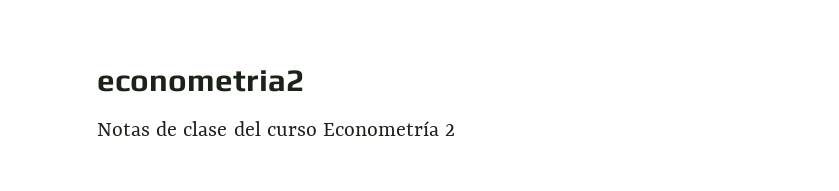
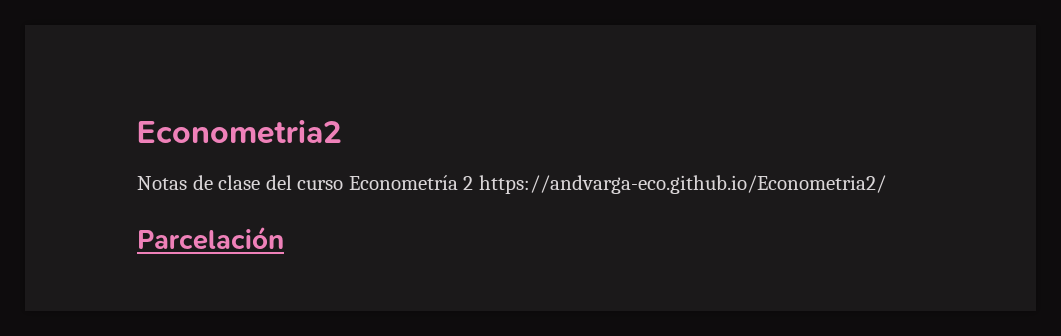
- econometria2
+ Econometria2
- Notas de clase del curso Econometría 2
+ Notas de clase del curso Econometría 2 https://andvarga-eco.github.io/Econometria2/
+ Parcelación

